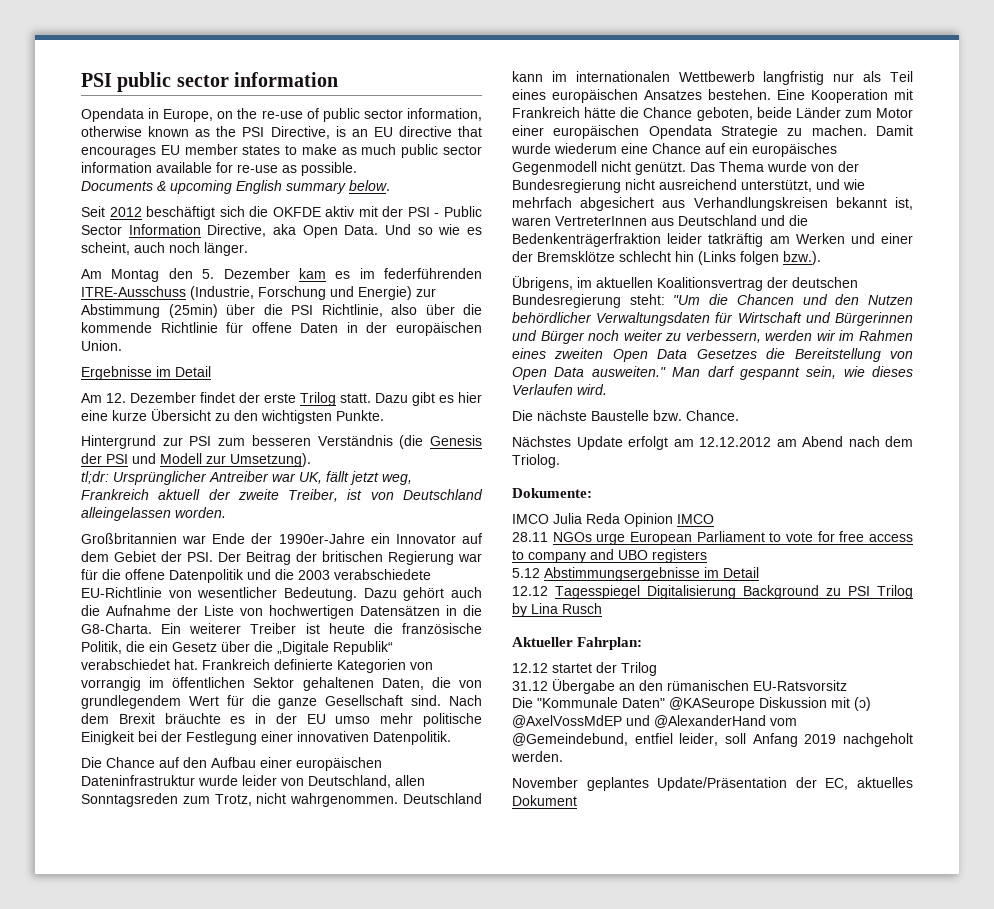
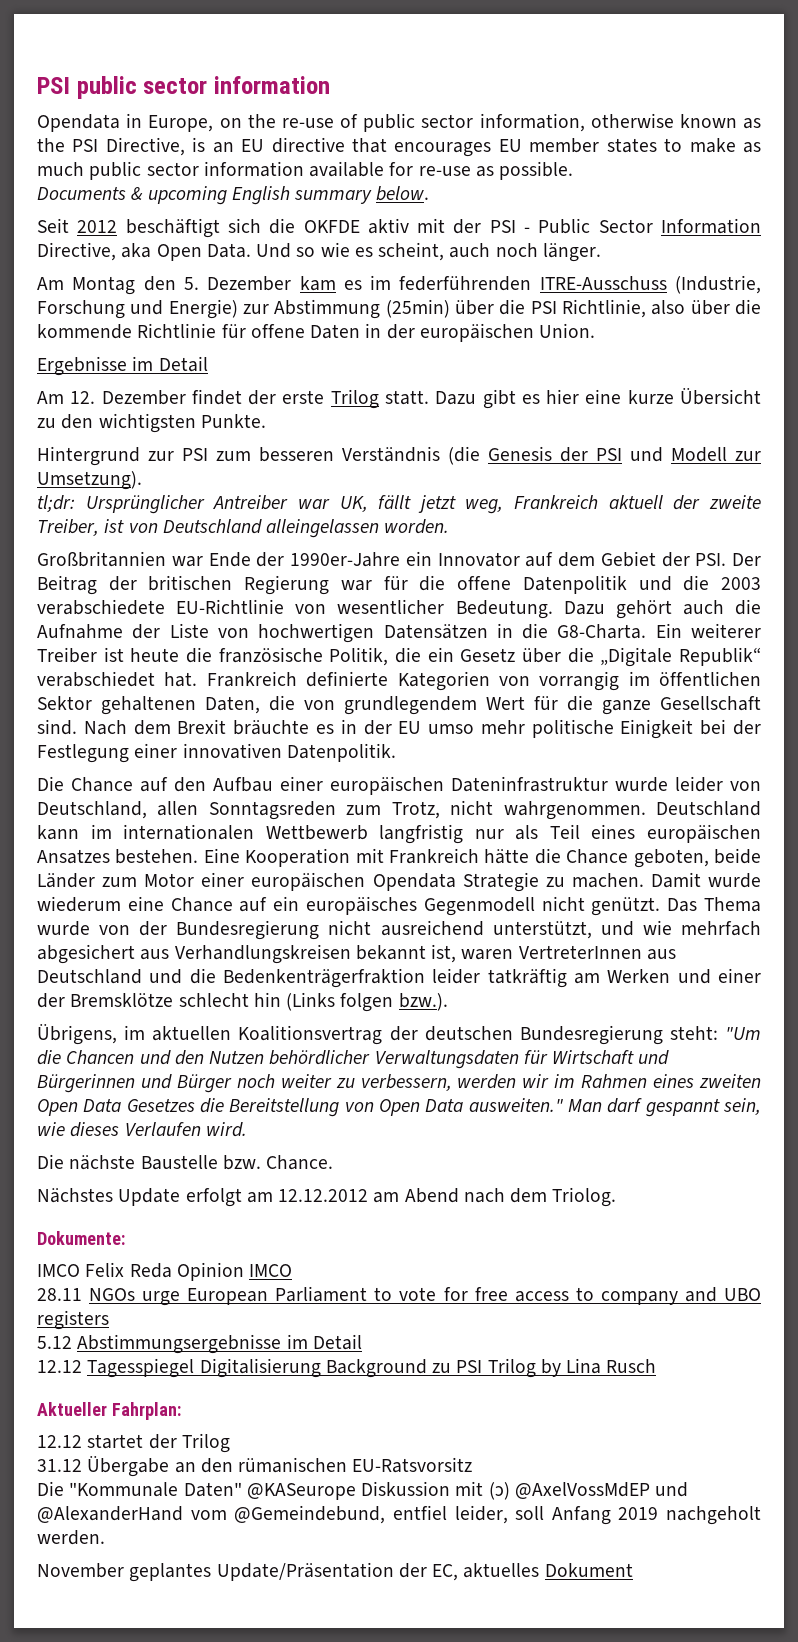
- IMCO Julia Reda Opinion IMCO
+ IMCO Felix Reda Opinion IMCO

